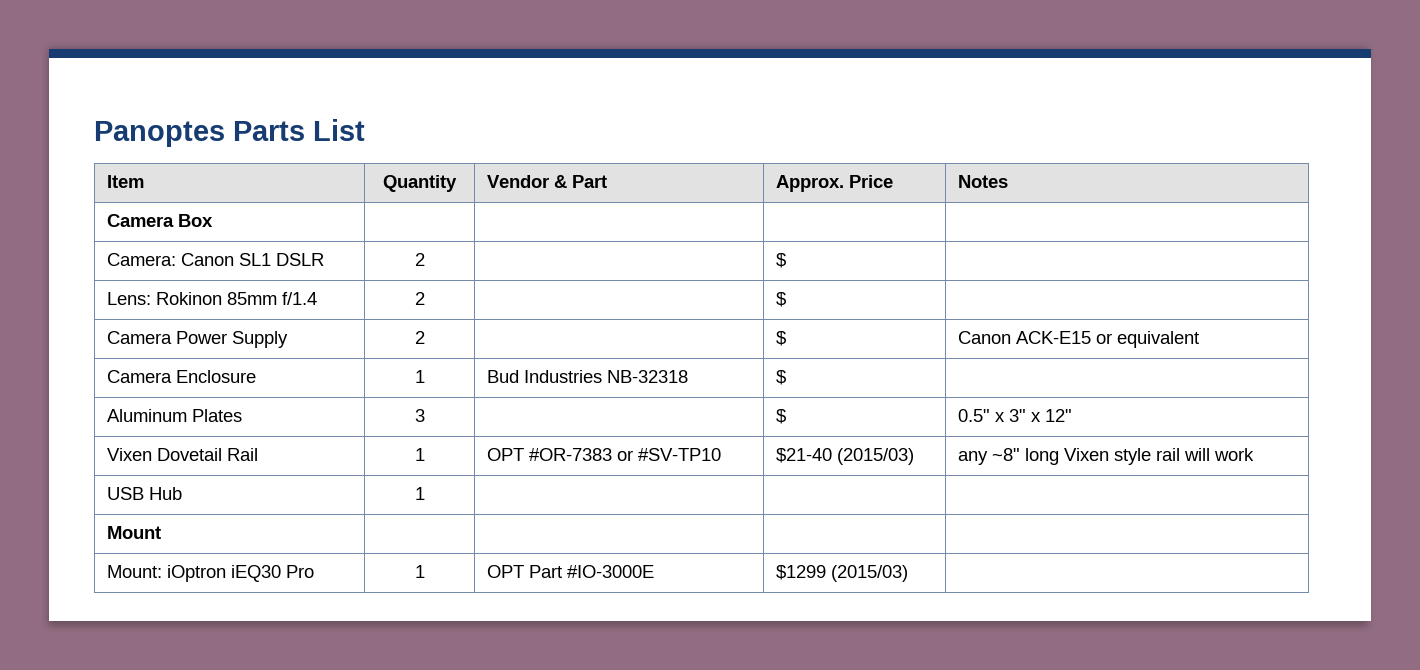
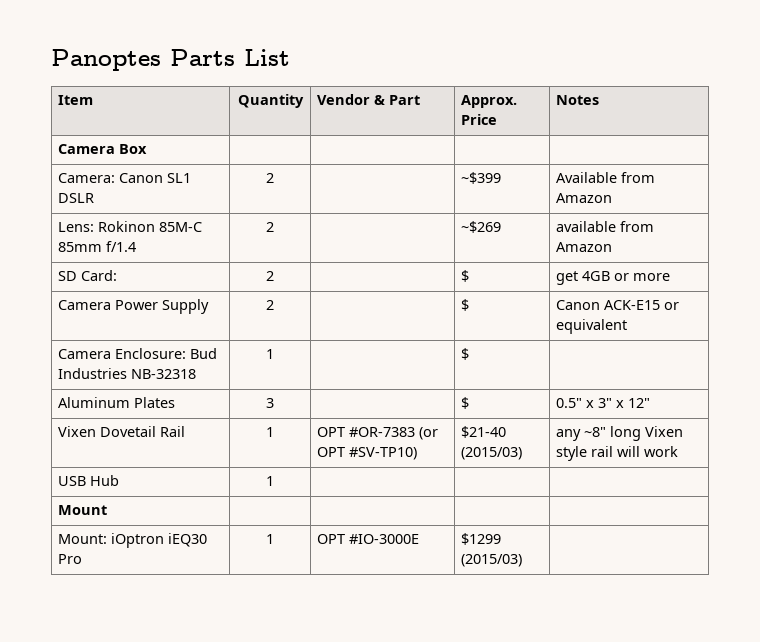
- Camera: Canon SL1 DSLR | 2 | | $ |
+ Camera: Canon SL1 DSLR | 2 | | ~$399 | Available from Amazon
- Lens: Rokinon 85mm f/1.4 | 2 | | $ |
+ Lens: Rokinon 85M-C 85mm f/1.4 | 2 | | ~$269 | available from Amazon
+ SD Card: | 2 | | $ | get 4GB or more
- Camera Enclosure | 1 | Bud Industries NB-32318 | $ |
+ Camera Enclosure: Bud Industries NB-32318 | 1 | | $ |
- Vixen Dovetail Rail | 1 | OPT #OR-7383 or #SV-TP10 | $21-40 (2015/03) | any ~8" long Vixen style rail will work
+ Vixen Dovetail Rail | 1 | OPT #OR-7383 (or OPT #SV-TP10) | $21-40 (2015/03) | any ~8" long Vixen style rail will work
- Mount: iOptron iEQ30 Pro | 1 | OPT Part #IO-3000E | $1299 (2015/03) |
+ Mount: iOptron iEQ30 Pro | 1 | OPT #IO-3000E | $1299 (2015/03) |

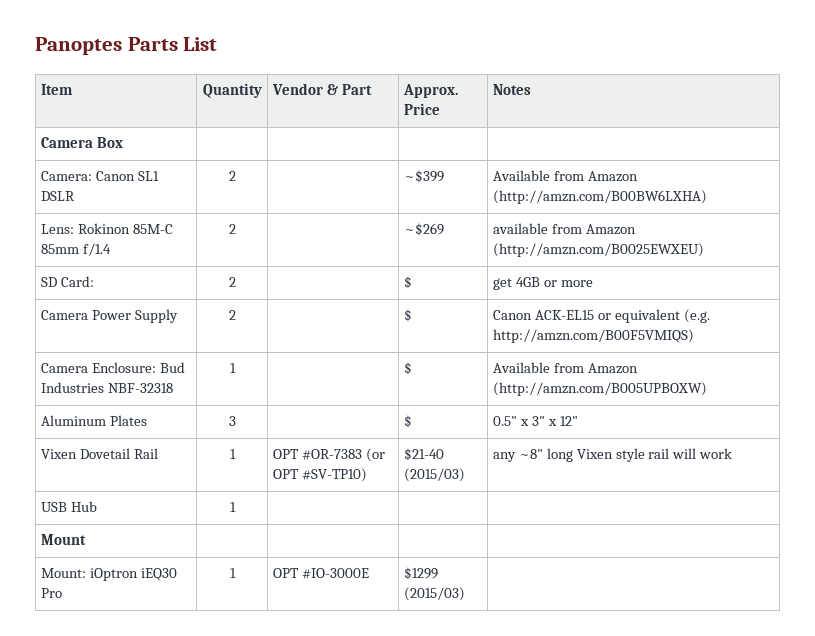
- Camera: Canon SL1 DSLR | 2 | | ~$399 | Available from Amazon
+ Camera: Canon SL1 DSLR | 2 | | ~$399 | Available from Amazon (http://amzn.com/B00BW6LXHA)
- Lens: Rokinon 85M-C 85mm f/1.4 | 2 | | ~$269 | available from Amazon
+ Lens: Rokinon 85M-C 85mm f/1.4 | 2 | | ~$269 | available from Amazon (http://amzn.com/B0025EWXEU)
- Camera Power Supply | 2 | | $ | Canon ACK-E15 or equivalent
+ Camera Power Supply | 2 | | $ | Canon ACK-EL15 or equivalent (e.g. http://amzn.com/B00F5VMIQS)
- Camera Enclosure: Bud Industries NB-32318 | 1 | | $ |
+ Camera Enclosure: Bud Industries NBF-32318 | 1 | | $ | Available from Amazon (http://amzn.com/B005UPBOXW)

